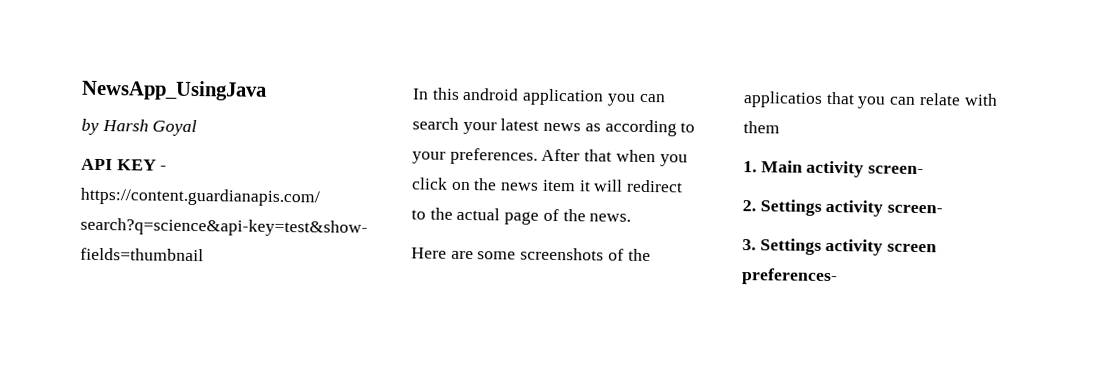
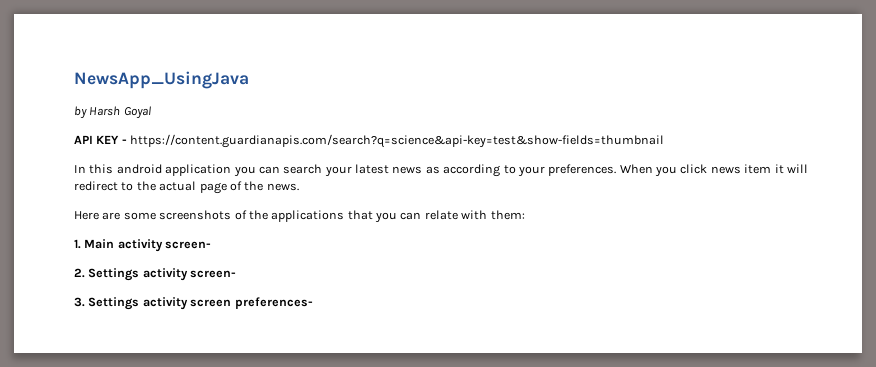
- After that when you click on the news item it will redirect to the actual page of the news.
+ When you click news item it will redirect to the actual page of the news.
- Here are some screenshots of the applicatios that you can relate with them
+ Here are some screenshots of the applications that you can relate with them:

